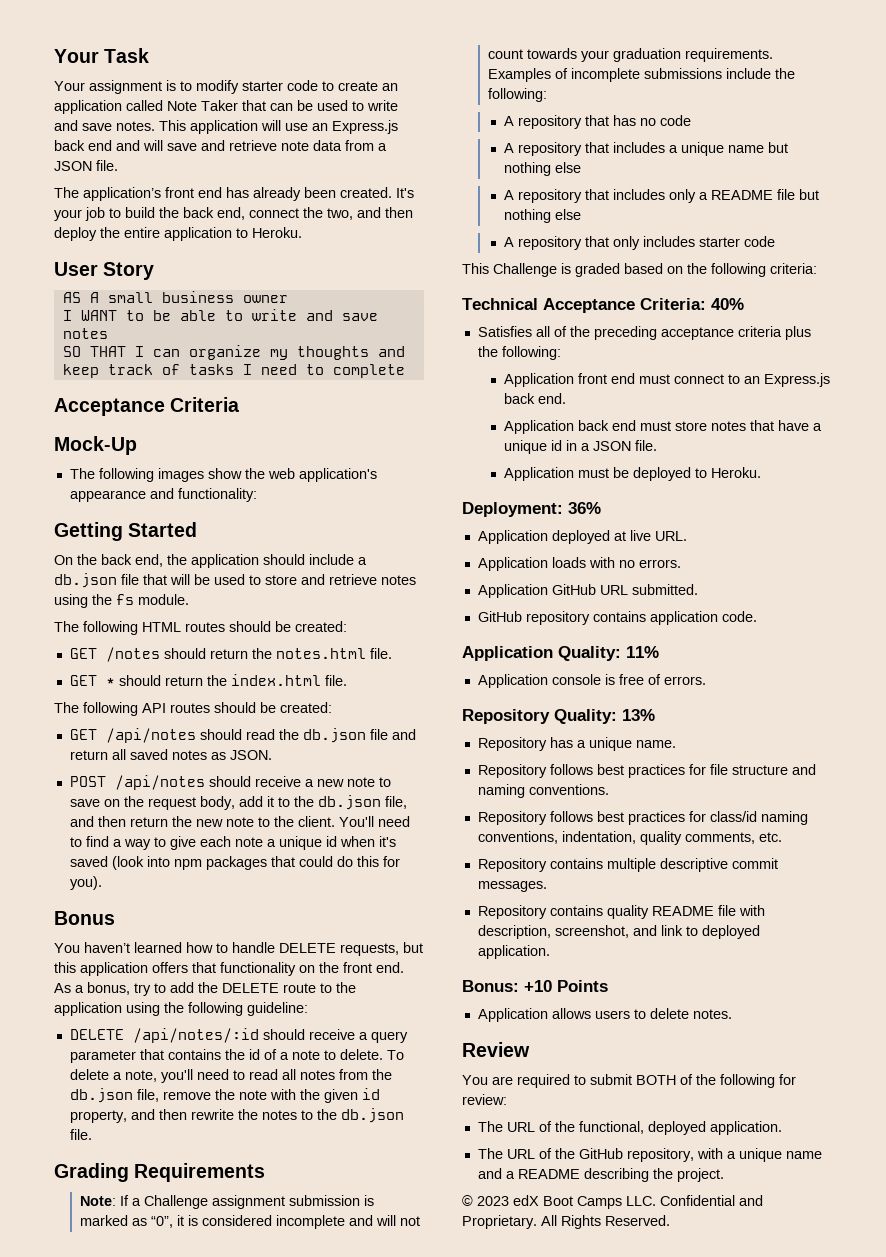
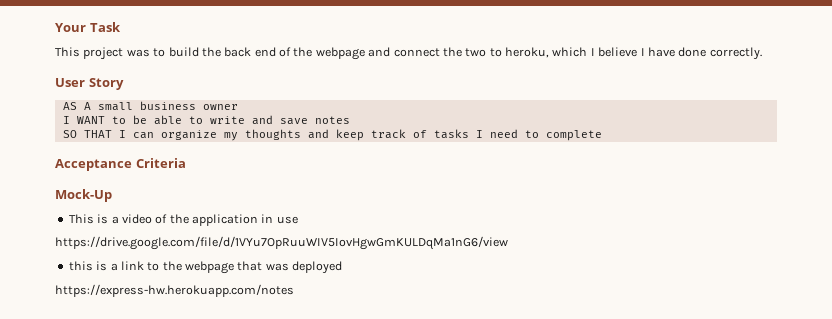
- Your assignment is to modify starter code to create an application called Note Taker that can be used to write and save notes. This application will use an Express.js back end and will save and retrieve note data from a JSON file.
- The application’s front end has already been created. It's your job to build the back end, connect the two, and then deploy the entire application to Heroku.
+ This project was to build the back end of the webpage and connect the two to heroku, which I believe I have done correctly.
- The following images show the web application's appearance and functionality:
- Getting Started
- On the back end, the application should include a db.json file that will be used to store and retrieve notes using the fs module.
- The following HTML routes should be created:
- GET /notes should return the notes.html file.
- GET * should return the index.html file.
- The following API routes should be created:
- GET /api/notes should read the db.json file and return all saved notes as JSON.
- POST /api/notes should receive a new note to save on the request body, add it to the db.json file, and then return the new note to the client. You'll need to find a way to give each note a unique id when it's saved (look into npm packages that could do this for you).
- Bonus
- You haven’t learned how to handle DELETE requests, but this application offers that functionality on the front end. As a bonus, try to add the DELETE route to the application using the following guideline:
- DELETE /api/notes/:id should receive a query parameter that contains the id of a note to delete. To delete a note, you'll need to read all notes from the db.json file, remove the note with the given id property, and then rewrite the notes to the db.json file.
- Grading Requirements
- Note: If a Challenge assignment submission is marked as “0”, it is considered incomplete and will not count towards your graduation requirements. Examples of incomplete submissions include the following:
- A repository that has no code
- A repository that includes a unique name but nothing else
- A repository that includes only a README file but nothing else
- A repository that only includes starter code
- This Challenge is graded based on the following criteria:
- Technical Acceptance Criteria: 40%
- Satisfies all of the preceding acceptance criteria plus the following:
- Application front end must connect to an Express.js back end.
- Application back end must store notes that have a unique id in a JSON file.
- Application must be deployed to Heroku.
- Deployment: 36%
- Application deployed at live URL.
- Application loads with no errors.
- Application GitHub URL submitted.
- GitHub repository contains application code.
- Application Quality: 11%
- Application console is free of errors.
- Repository Quality: 13%
- Repository has a unique name.
- Repository follows best practices for file structure and naming conventions.
- Repository follows best practices for class/id naming conventions, indentation, quality comments, etc.
- Repository contains multiple descriptive commit messages.
- Repository contains quality README file with description, screenshot, and link to deployed application.
- Bonus: +10 Points
- Application allows users to delete notes.
- Review
- You are required to submit BOTH of the following for review:
- The URL of the functional, deployed application.
- The URL of the GitHub repository, with a unique name and a README describing the project.
- © 2023 edX Boot Camps LLC. Confidential and Proprietary. All Rights Reserved.
+ This is a video of the application in use
+ https://drive.google.com/file/d/1VYu7OpRuuWIV5IovHgwGmKULDqMa1nG6/view
+ this is a link to the webpage that was deployed
+ https://express-hw.herokuapp.com/notes

